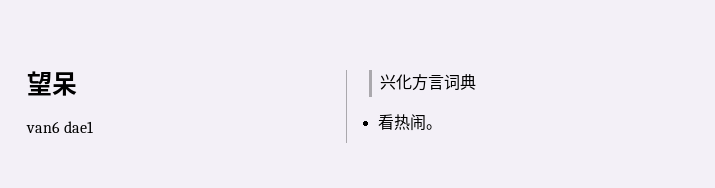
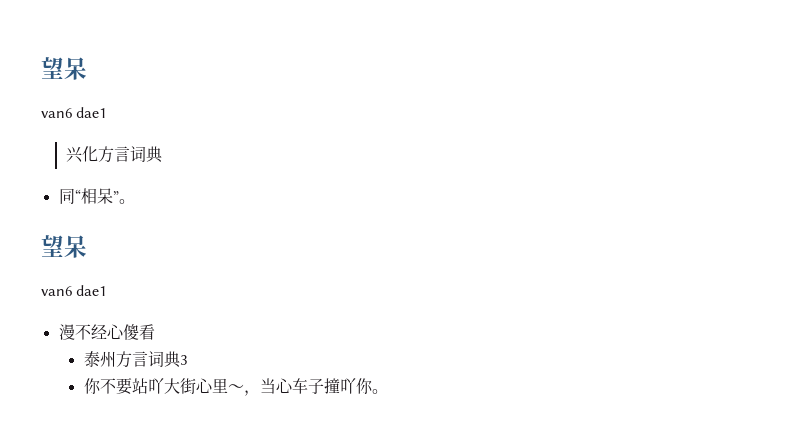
- 看热闹。
+ 同“相呆”。
+ 望呆
+ van6 dae1
+ 漫不经心傻看
+ 泰州方言词典3
+ 你不要站吖大街心里～，当心车子撞吖你。

